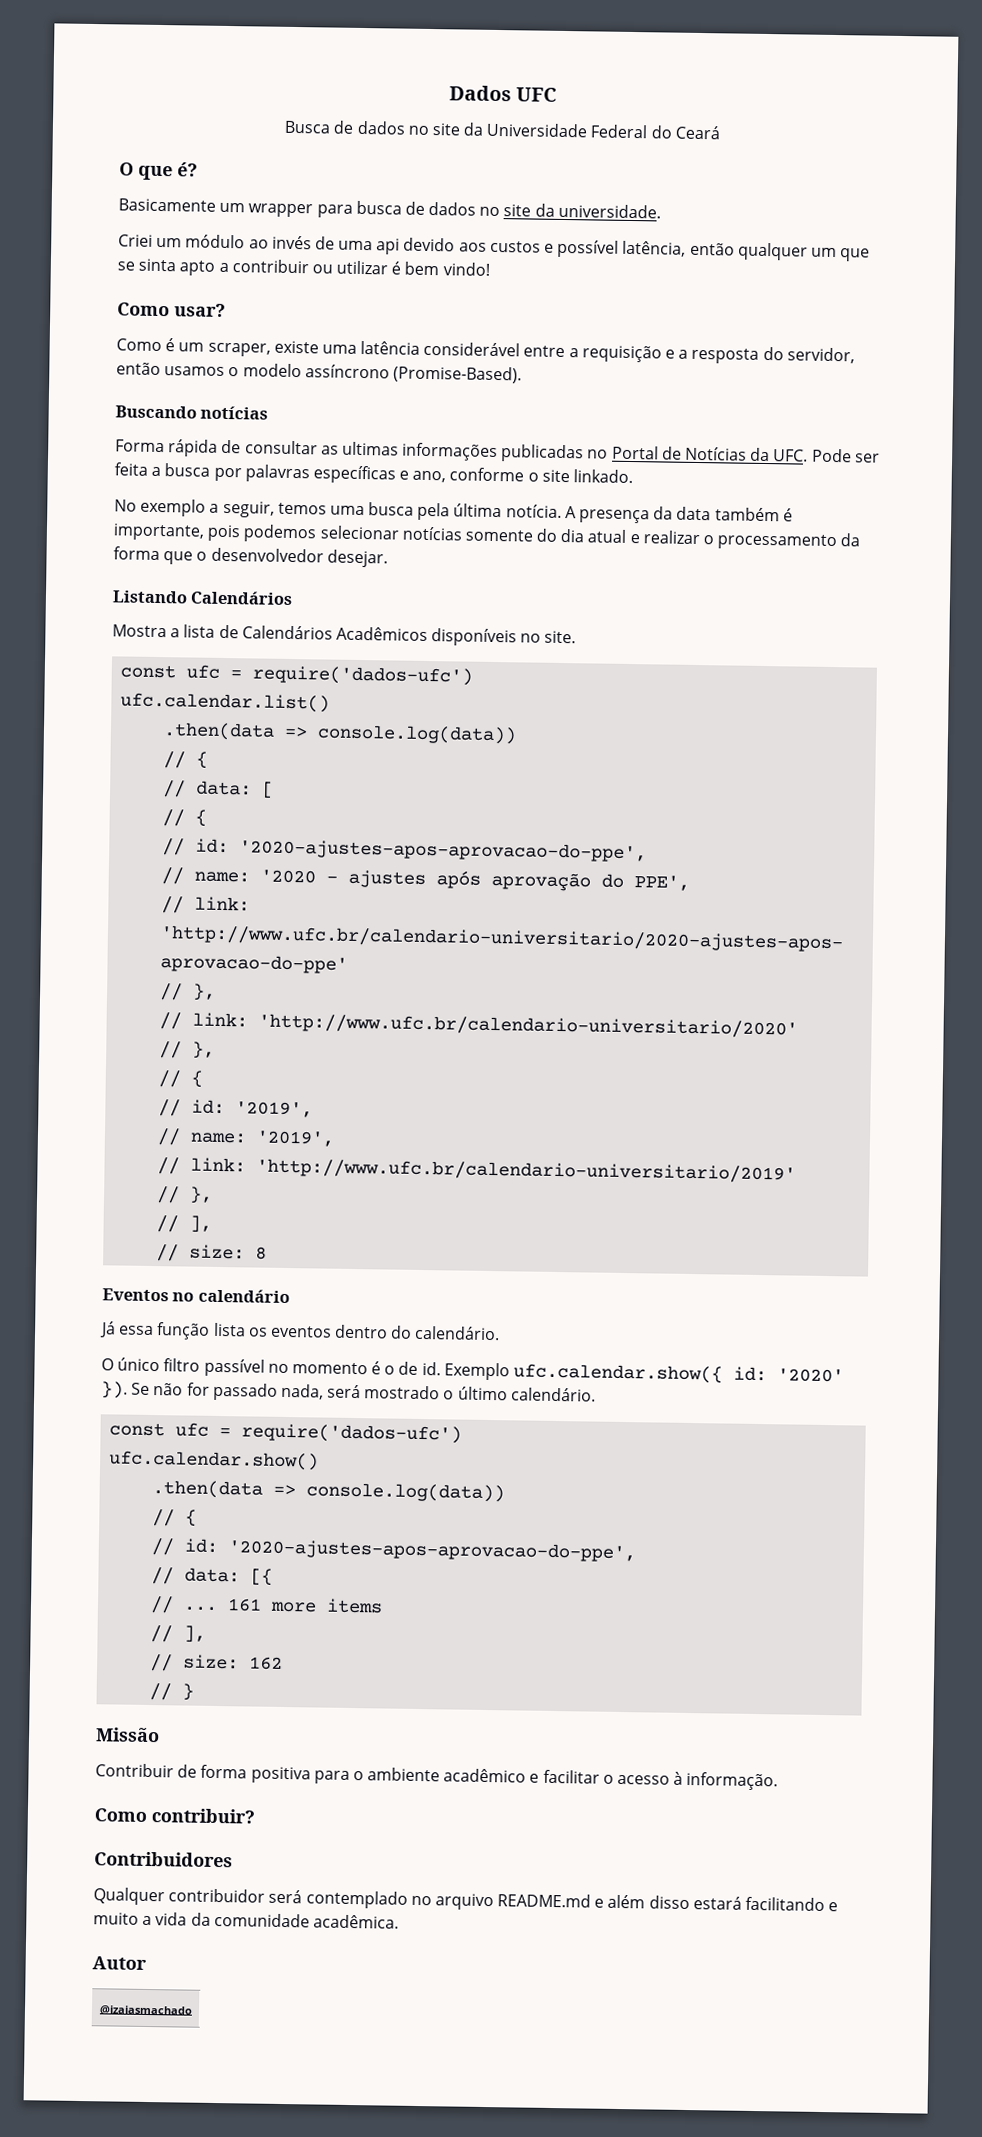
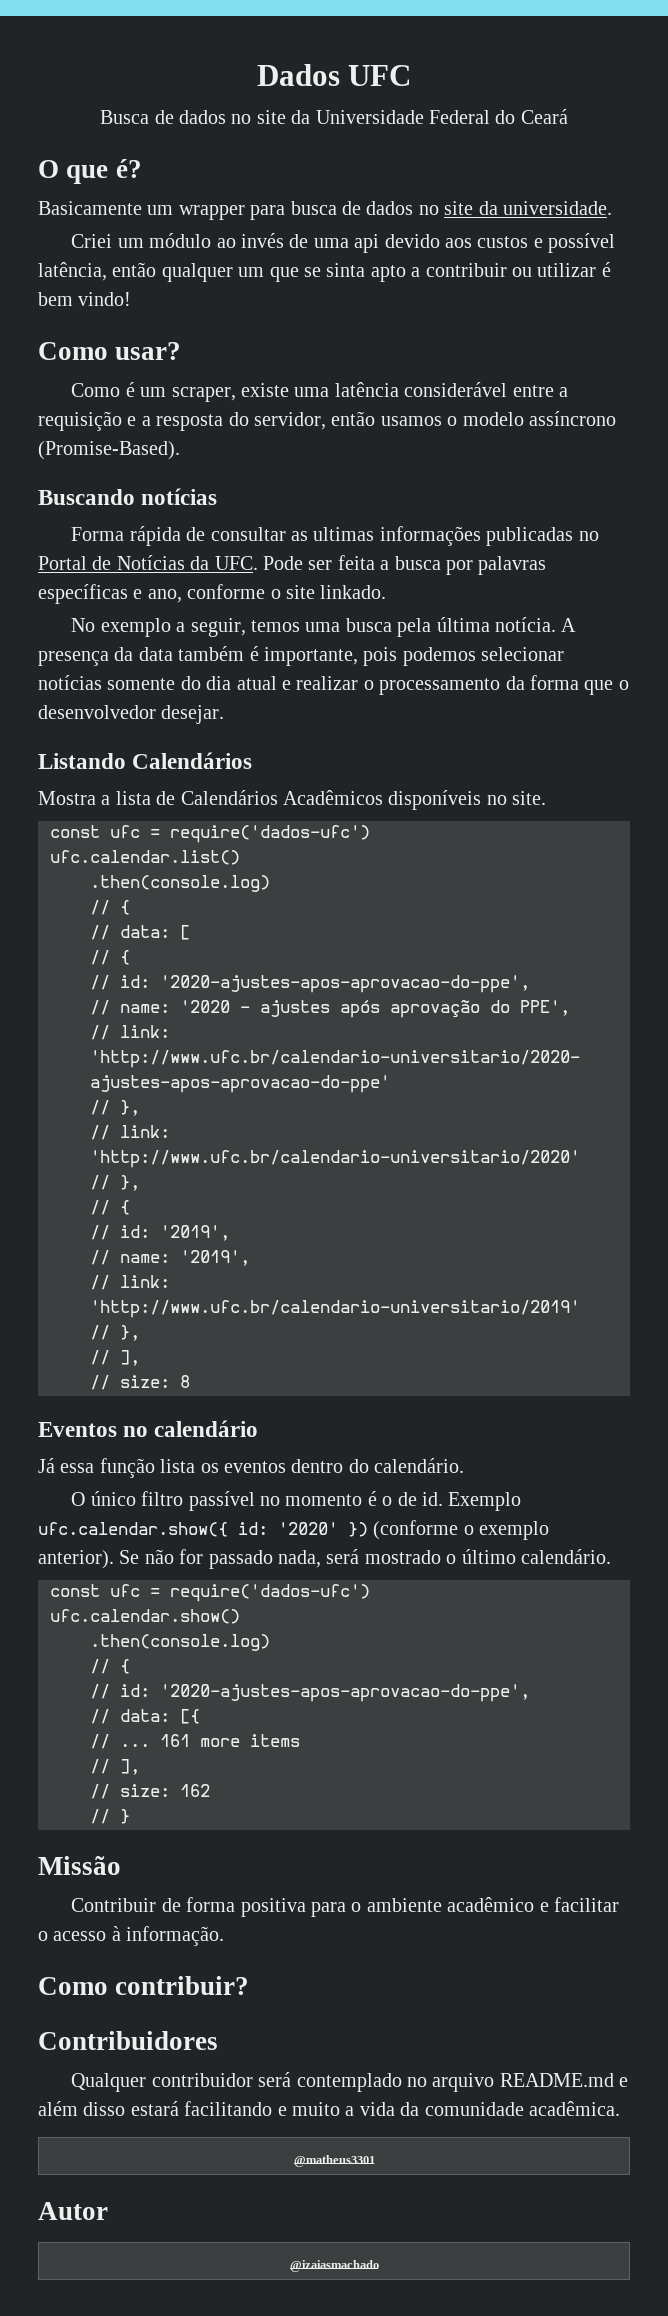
  ufc.calendar.list()
- .then(data => console.log(data))
+ .then(console.log)
- Exemplo ufc.calendar.show({ id: '2020' }).
+ Exemplo ufc.calendar.show({ id: '2020' }) (conforme o exemplo anterior).
  ufc.calendar.show()
- .then(data => console.log(data))
+ .then(console.log)
+ @matheus3301

